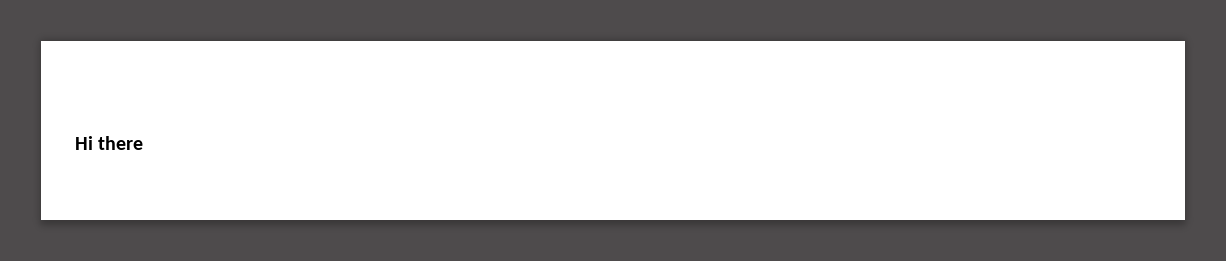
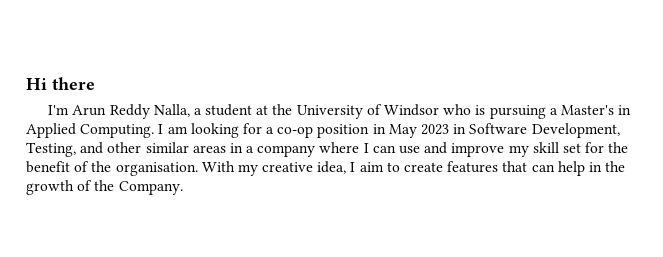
+ I'm Arun Reddy Nalla, a student at the University of Windsor who is pursuing a Master's in Applied Computing. I am looking for a co-op position in May 2023 in Software Development, Testing, and other similar areas in a company where I can use and improve my skill set for the benefit of the organisation. With my creative idea, I aim to create features that can help in the growth of the Company.

